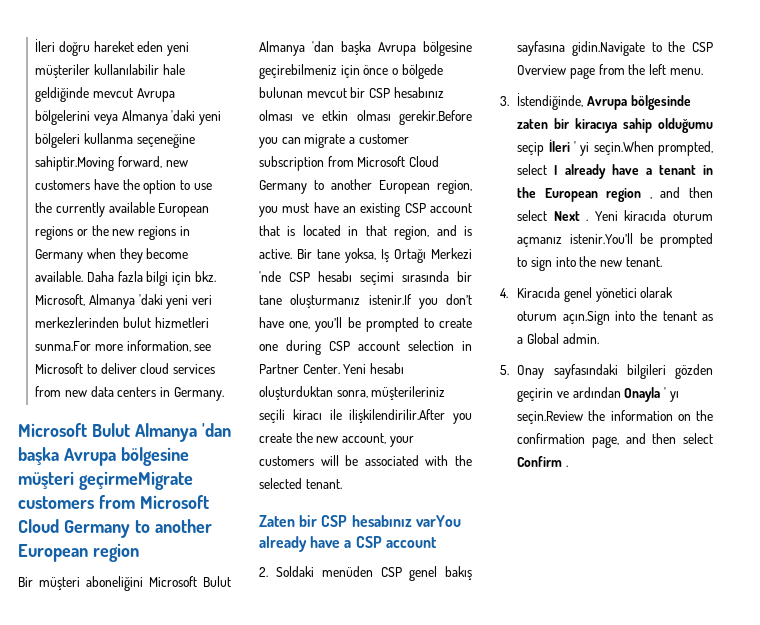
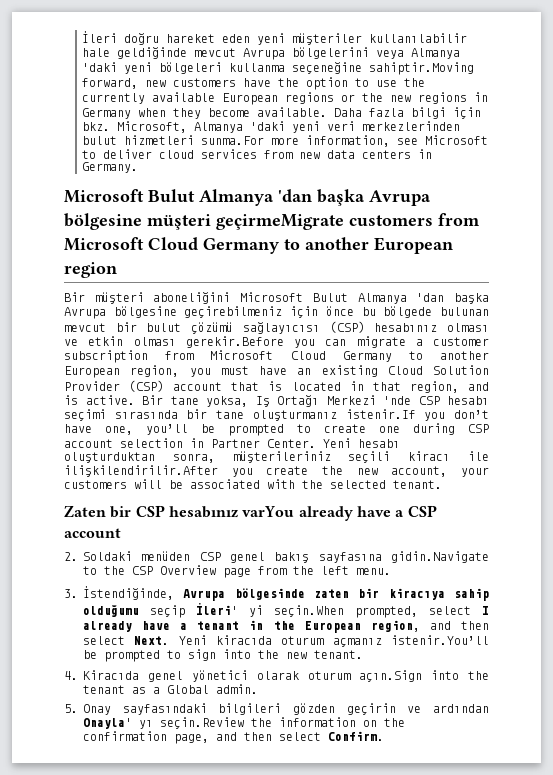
- Bir müşteri aboneliğini Microsoft Bulut Almanya 'dan başka Avrupa bölgesine geçirebilmeniz için önce o bölgede bulunan mevcut bir CSP hesabınız olması ve etkin olması gerekir.Before you can migrate a customer subscription from Microsoft Cloud Germany to another European region, you must have an existing CSP account that is located in that region, and is active.
+ Bir müşteri aboneliğini Microsoft Bulut Almanya 'dan başka Avrupa bölgesine geçirebilmeniz için önce bu bölgede bulunan mevcut bir bulut çözümü sağlayıcısı (CSP) hesabınız olması ve etkin olması gerekir.Before you can migrate a customer subscription from Microsoft Cloud Germany to another European region, you must have an existing Cloud Solution Provider (CSP) account that is located in that region, and is active.
- 3. İstendiğinde, Avrupa bölgesinde zaten bir kiracıya sahip olduğumu seçip İleri ' yi seçin.When prompted, select I already have a tenant in the European region , and then select Next .
+ 3. İstendiğinde, Avrupa bölgesinde zaten bir kiracıya sahip olduğumu seçip İleri' yi seçin.When prompted, select I already have a tenant in the European region, and then select Next.
- 5. Onay sayfasındaki bilgileri gözden geçirin ve ardından Onayla ' yı seçin.Review the information on the confirmation page, and then select Confirm .
+ 5. Onay sayfasındaki bilgileri gözden geçirin ve ardından Onayla' yı seçin.Review the information on the confirmation page, and then select Confirm.

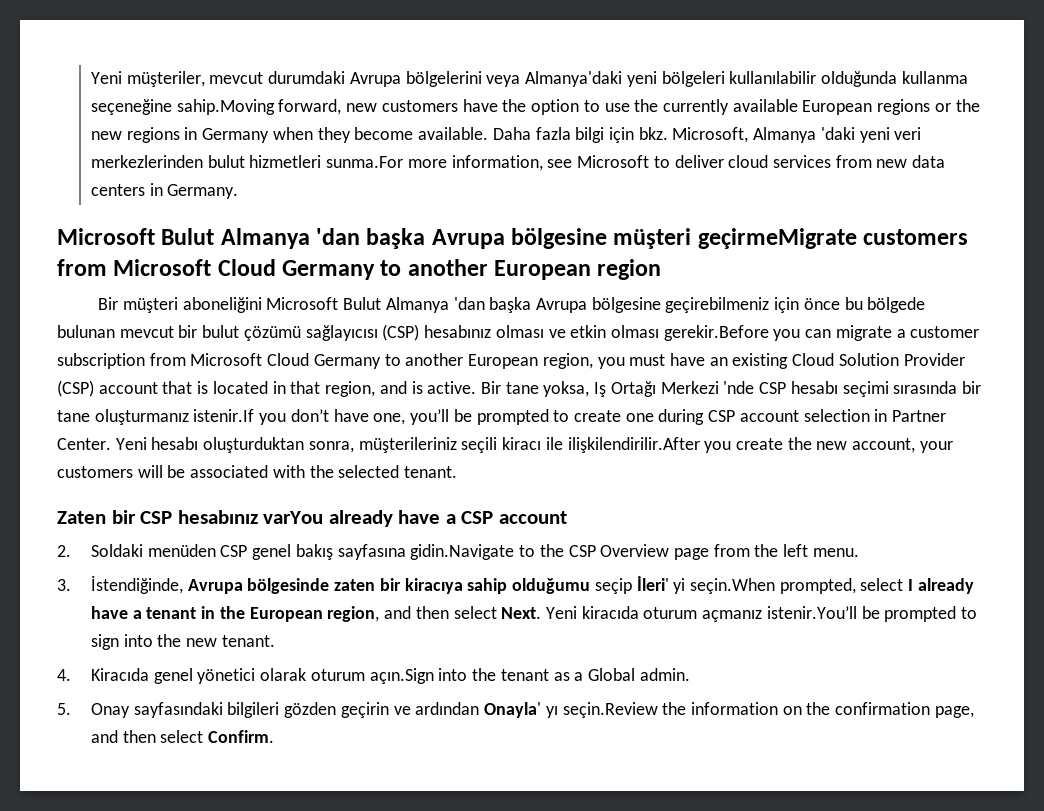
- İleri doğru hareket eden yeni müşteriler kullanılabilir hale geldiğinde mevcut Avrupa bölgelerini veya Almanya 'daki yeni bölgeleri kullanma seçeneğine sahiptir.Moving forward, new customers have the option to use the currently available European regions or the new regions in Germany when they become available.
+ Yeni müşteriler, mevcut durumdaki Avrupa bölgelerini veya Almanya'daki yeni bölgeleri kullanılabilir olduğunda kullanma seçeneğine sahip.Moving forward, new customers have the option to use the currently available European regions or the new regions in Germany when they become available.

